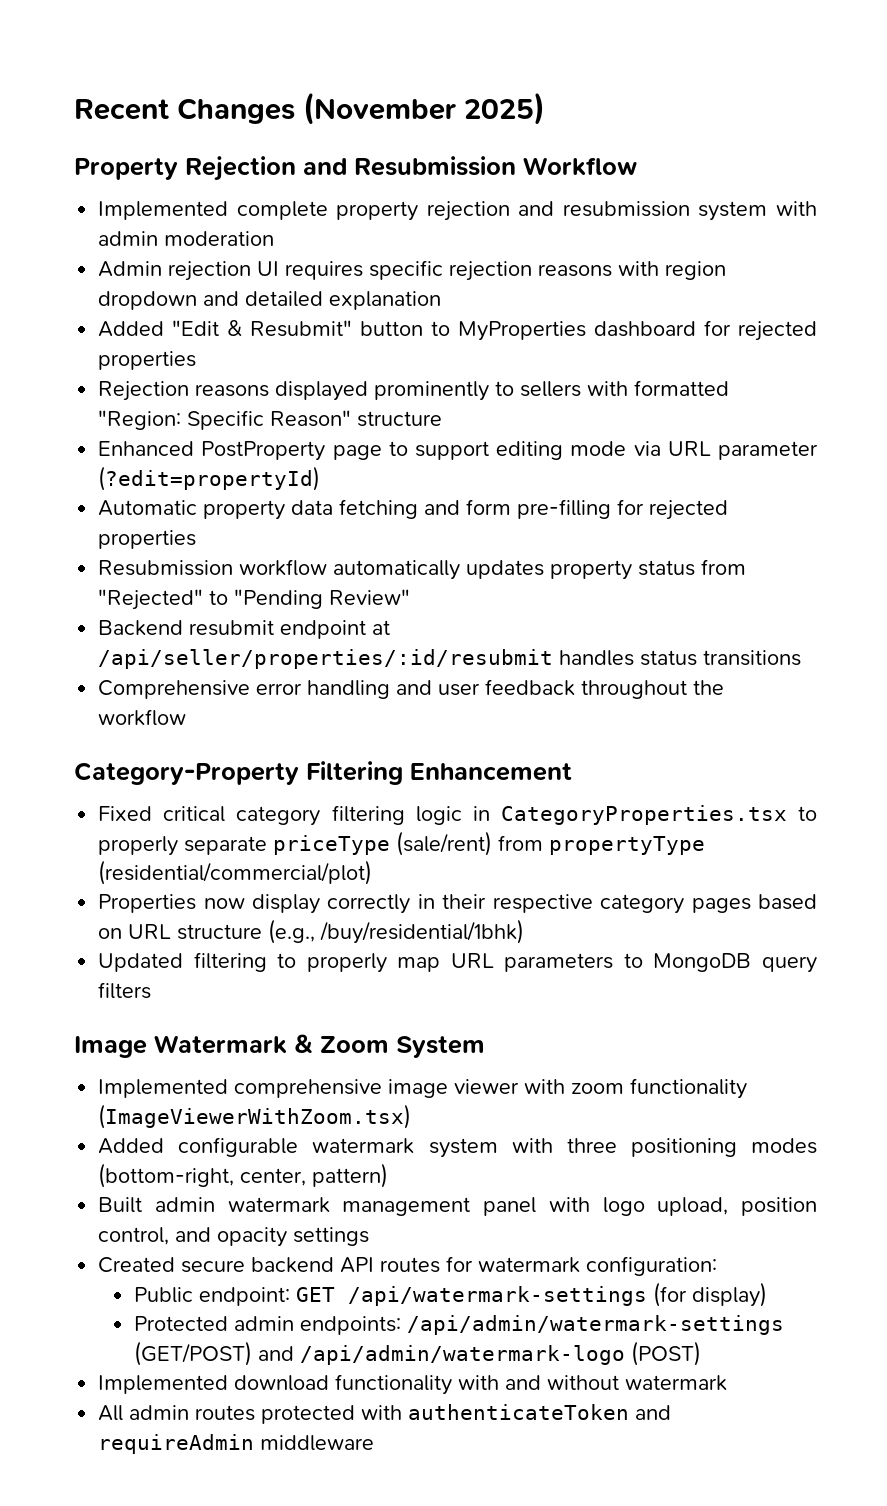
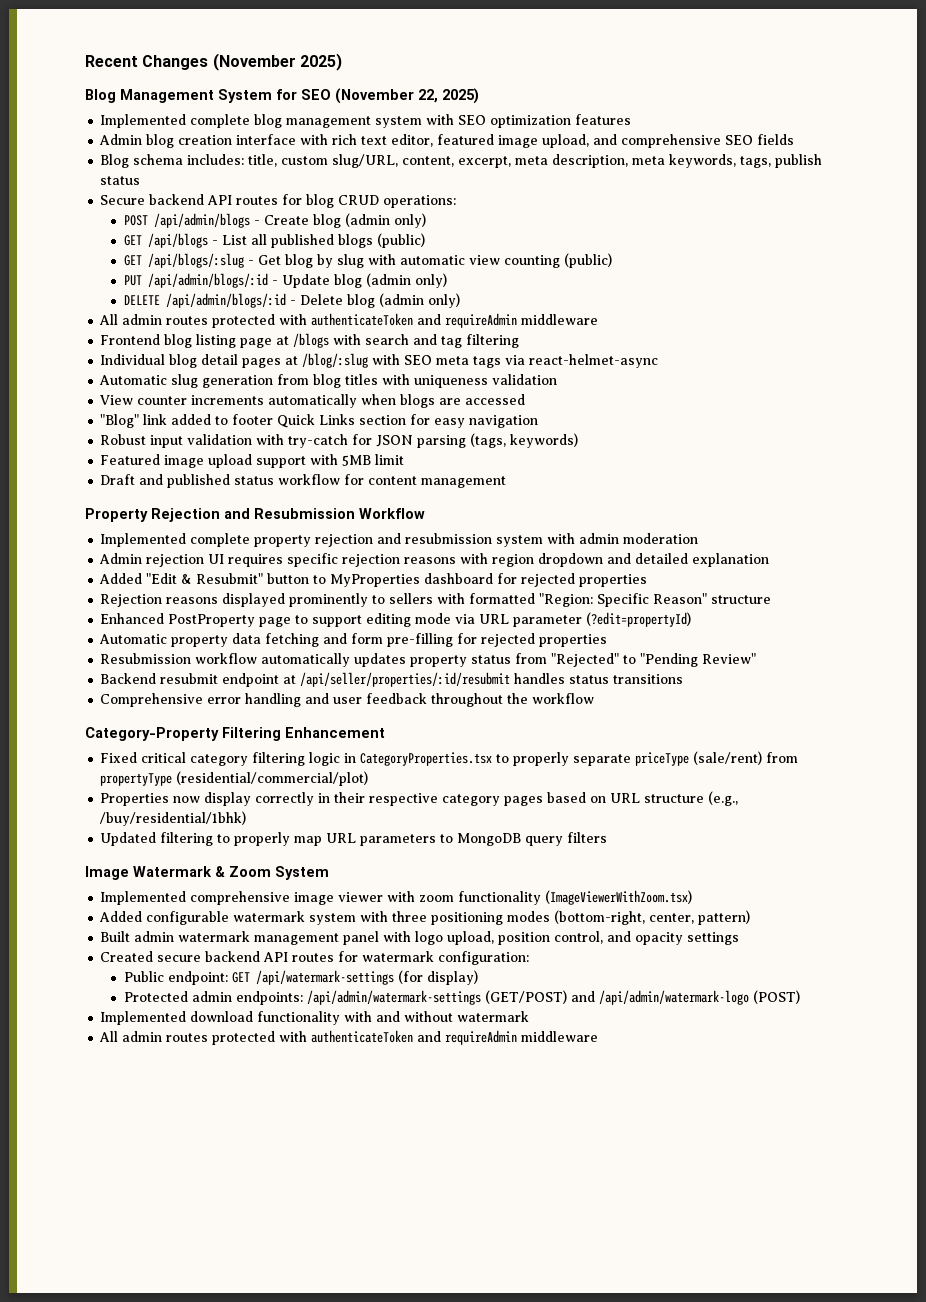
+ Blog Management System for SEO (November 22, 2025)
+ Implemented complete blog management system with SEO optimization features
+ Admin blog creation interface with rich text editor, featured image upload, and comprehensive SEO fields
+ Blog schema includes: title, custom slug/URL, content, excerpt, meta description, meta keywords, tags, publish status
+ Secure backend API routes for blog CRUD operations:
+ POST /api/admin/blogs - Create blog (admin only)
+ GET /api/blogs - List all published blogs (public)
+ GET /api/blogs/:slug - Get blog by slug with automatic view counting (public)
+ PUT /api/admin/blogs/:id - Update blog (admin only)
+ DELETE /api/admin/blogs/:id - Delete blog (admin only)
+ All admin routes protected with authenticateToken and requireAdmin middleware
+ Frontend blog listing page at /blogs with search and tag filtering
+ Individual blog detail pages at /blog/:slug with SEO meta tags via react-helmet-async
+ Automatic slug generation from blog titles with uniqueness validation
+ View counter increments automatically when blogs are accessed
+ "Blog" link added to footer Quick Links section for easy navigation
+ Robust input validation with try-catch for JSON parsing (tags, keywords)
+ Featured image upload support with 5MB limit
+ Draft and published status workflow for content management

